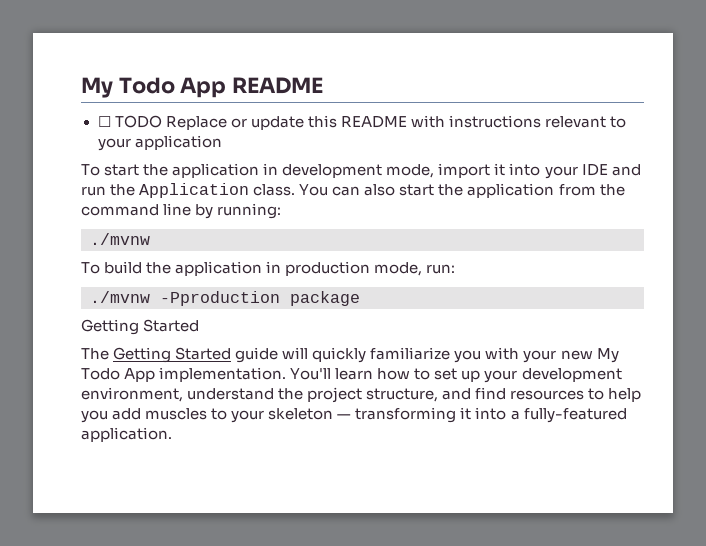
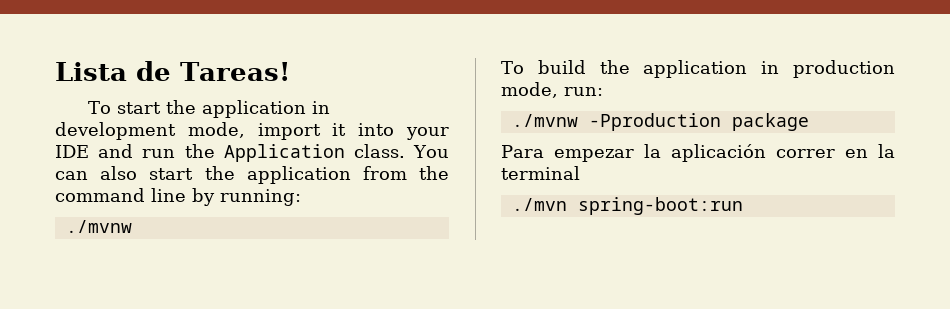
- My Todo App README
- ☐ TODO Replace or update this README with instructions relevant to your application
+ Lista de Tareas!
  ./mvnw -Pproduction package
- Getting Started
- The Getting Started guide will quickly familiarize you with your new My Todo App implementation. You'll learn how to set up your development environment, understand the project structure, and find resources to help you add muscles to your skeleton — transforming it into a fully-featured application.
+ Para empezar la aplicación correr en la terminal
+ ./mvn spring-boot:run

